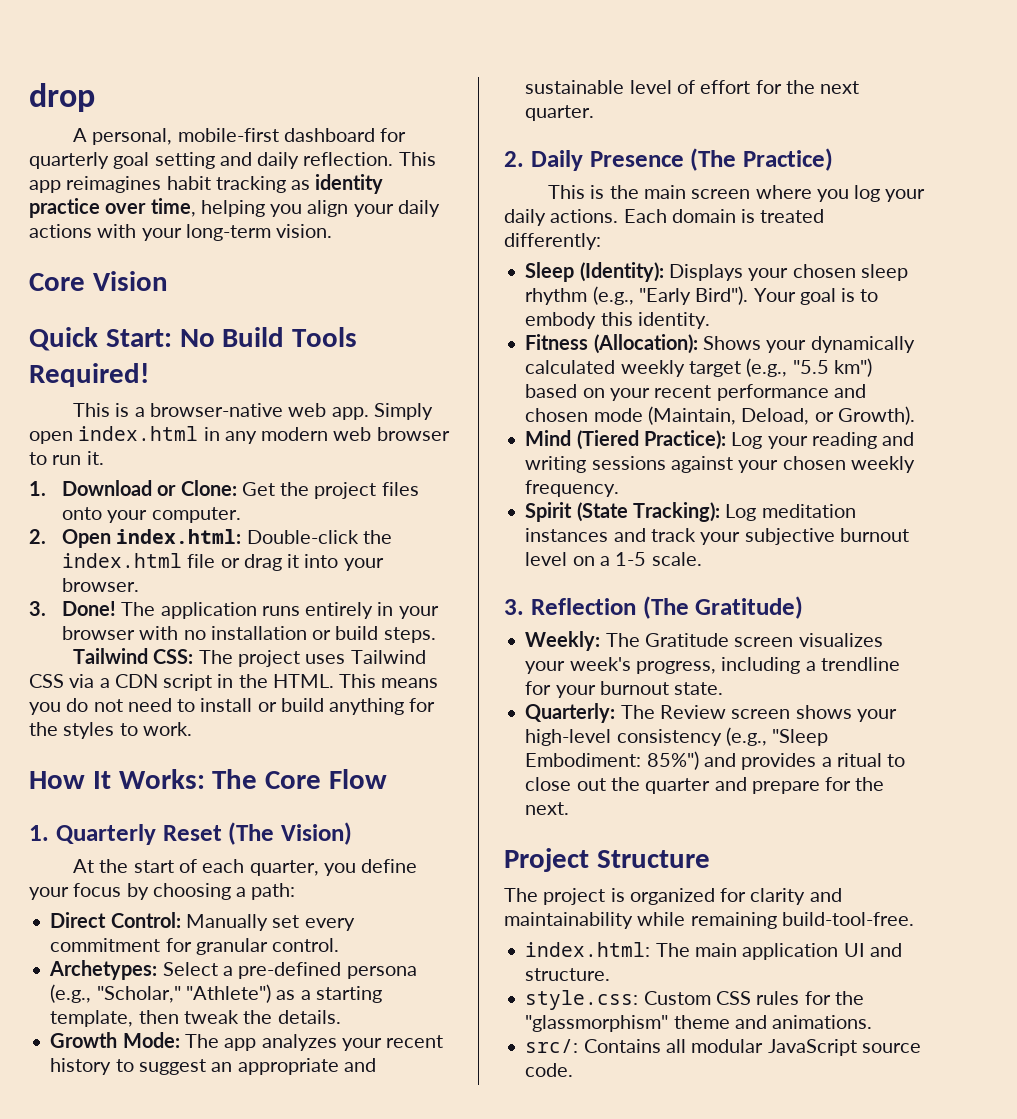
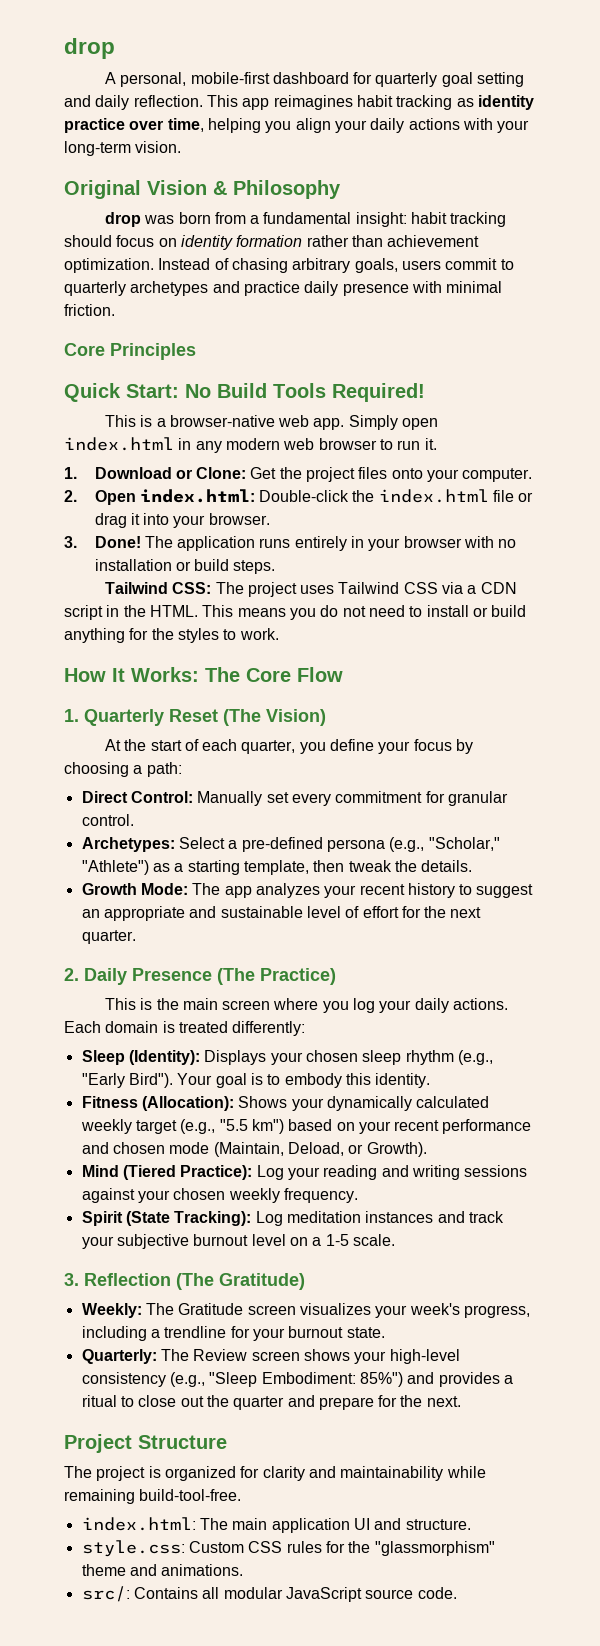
- Core Vision
+ Original Vision & Philosophy
+ drop was born from a fundamental insight: habit tracking should focus on identity formation rather than achievement optimization. Instead of chasing arbitrary goals, users commit to quarterly archetypes and practice daily presence with minimal friction.
+ Core Principles

